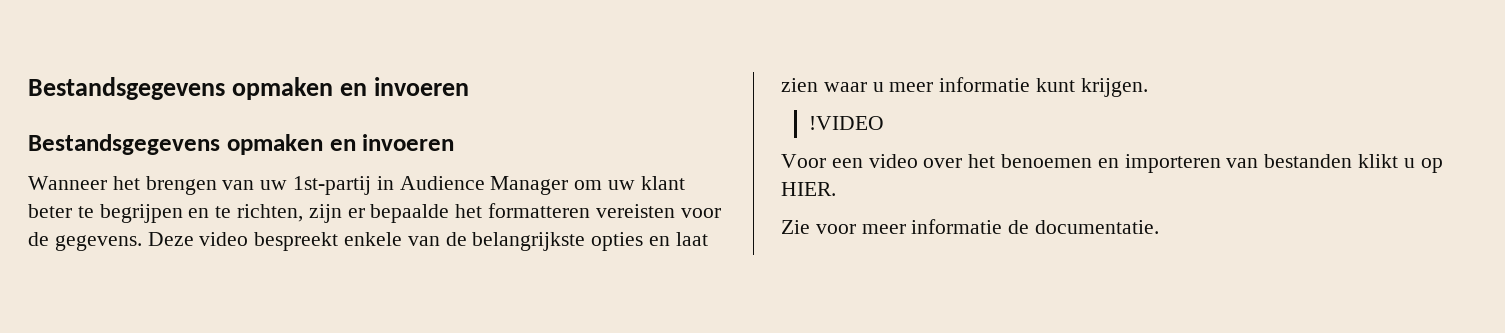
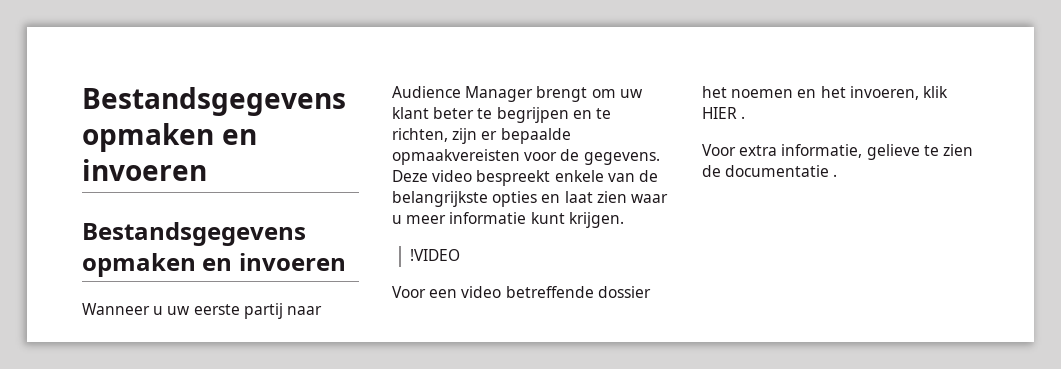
- Wanneer het brengen van uw 1st-partij in Audience Manager om uw klant beter te begrijpen en te richten, zijn er bepaalde het formatteren vereisten voor de gegevens.
+ Wanneer u uw eerste partij naar Audience Manager brengt om uw klant beter te begrijpen en te richten, zijn er bepaalde opmaakvereisten voor de gegevens.
- Voor een video over het benoemen en importeren van bestanden klikt u op HIER.
- Zie voor meer informatie de documentatie.
+ Voor een video betreffende dossier het noemen en het invoeren, klik HIER .
+ Voor extra informatie, gelieve te zien de documentatie .

